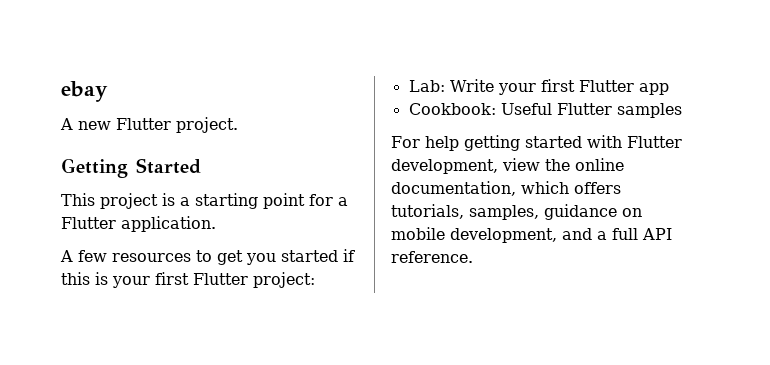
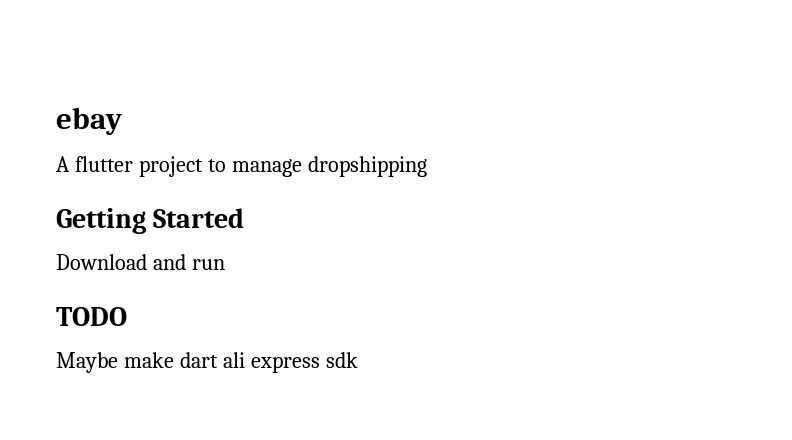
- A new Flutter project.
+ A flutter project to manage dropshipping
  Getting Started
- This project is a starting point for a Flutter application.
- A few resources to get you started if this is your first Flutter project:
- Lab: Write your first Flutter app
- Cookbook: Useful Flutter samples
- For help getting started with Flutter development, view the online documentation, which offers tutorials, samples, guidance on mobile development, and a full API reference.
+ Download and run
+ TODO
+ Maybe make dart ali express sdk

